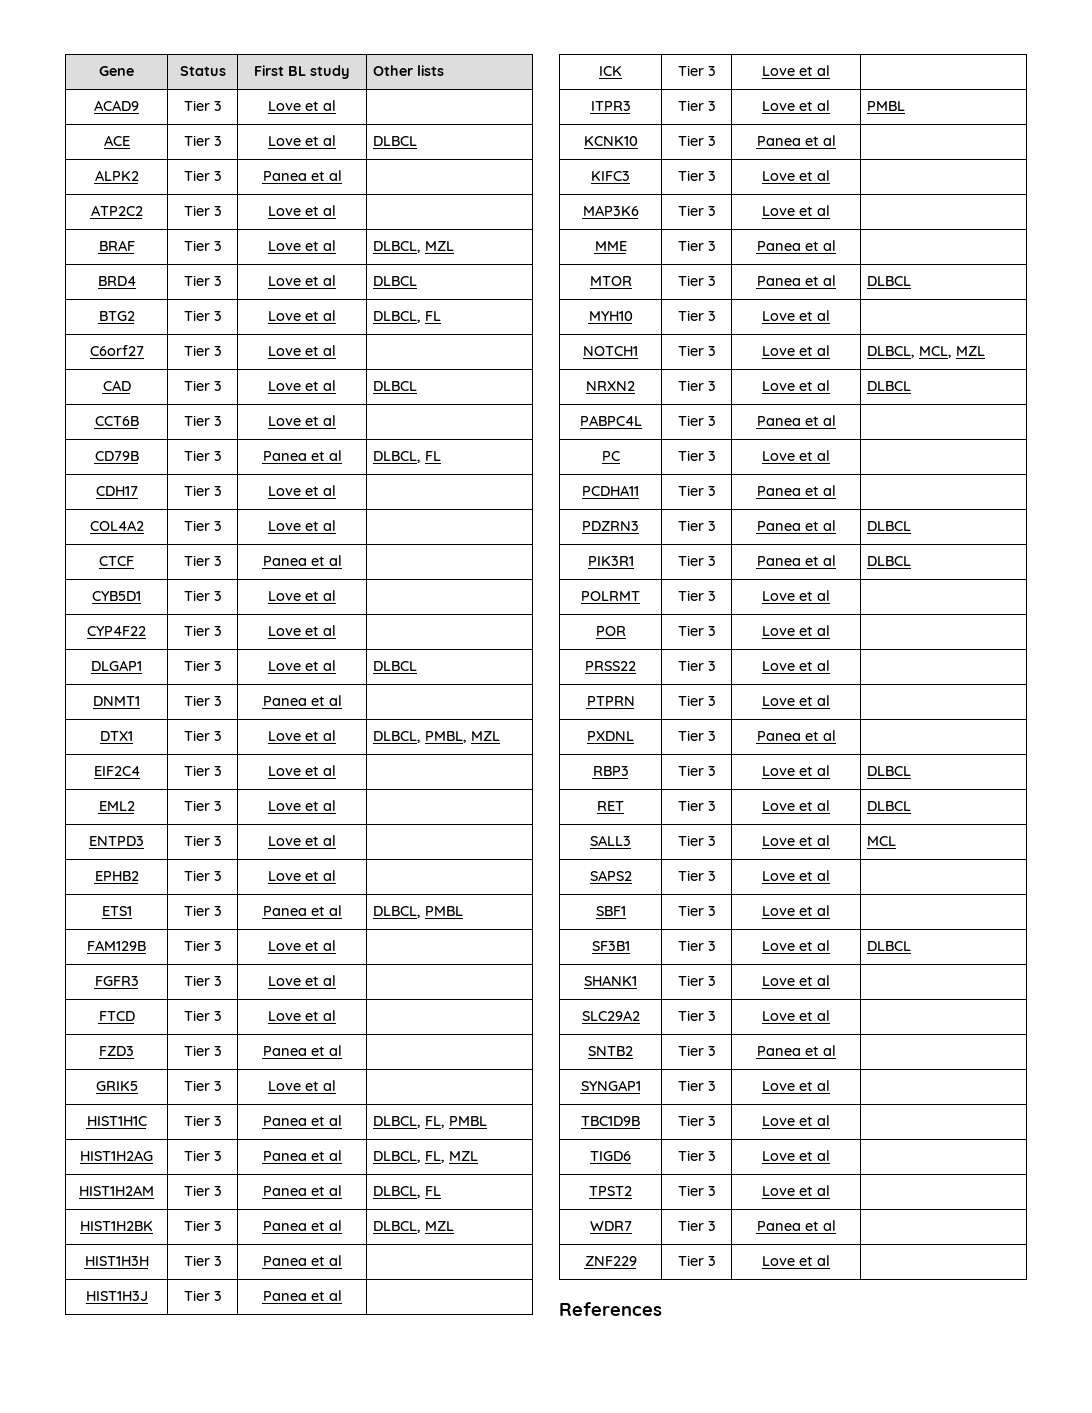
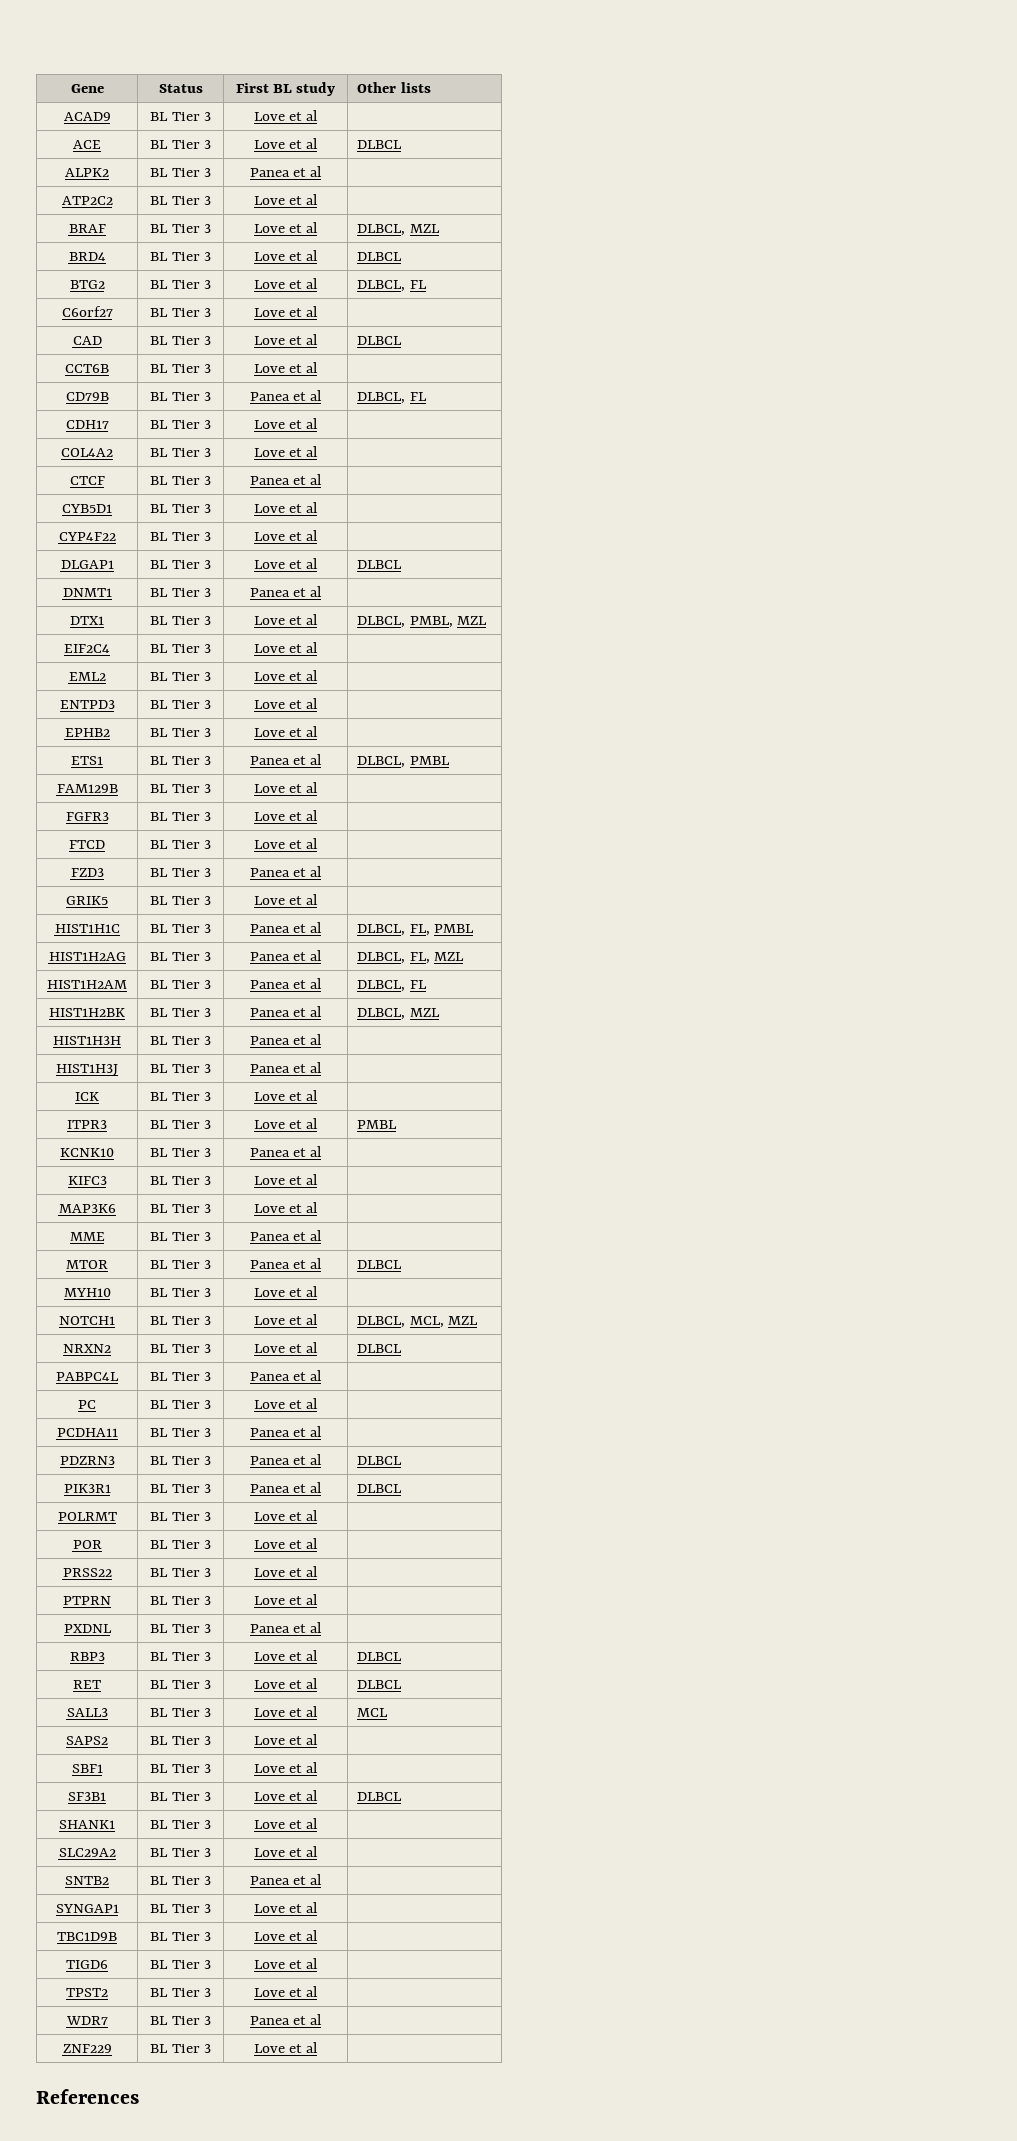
- ACAD9 | Tier 3 | Love et al |
+ ACAD9 | BL Tier 3 | Love et al |
- ACE | Tier 3 | Love et al | DLBCL
+ ACE | BL Tier 3 | Love et al | DLBCL
- ALPK2 | Tier 3 | Panea et al |
+ ALPK2 | BL Tier 3 | Panea et al |
- ATP2C2 | Tier 3 | Love et al |
+ ATP2C2 | BL Tier 3 | Love et al |
- BRAF | Tier 3 | Love et al | DLBCL, MZL
+ BRAF | BL Tier 3 | Love et al | DLBCL, MZL
- BRD4 | Tier 3 | Love et al | DLBCL
+ BRD4 | BL Tier 3 | Love et al | DLBCL
- BTG2 | Tier 3 | Love et al | DLBCL, FL
+ BTG2 | BL Tier 3 | Love et al | DLBCL, FL
- C6orf27 | Tier 3 | Love et al |
+ C6orf27 | BL Tier 3 | Love et al |
- CAD | Tier 3 | Love et al | DLBCL
+ CAD | BL Tier 3 | Love et al | DLBCL
- CCT6B | Tier 3 | Love et al |
+ CCT6B | BL Tier 3 | Love et al |
- CD79B | Tier 3 | Panea et al | DLBCL, FL
+ CD79B | BL Tier 3 | Panea et al | DLBCL, FL
- CDH17 | Tier 3 | Love et al |
+ CDH17 | BL Tier 3 | Love et al |
- COL4A2 | Tier 3 | Love et al |
+ COL4A2 | BL Tier 3 | Love et al |
- CTCF | Tier 3 | Panea et al |
+ CTCF | BL Tier 3 | Panea et al |
- CYB5D1 | Tier 3 | Love et al |
+ CYB5D1 | BL Tier 3 | Love et al |
- CYP4F22 | Tier 3 | Love et al |
+ CYP4F22 | BL Tier 3 | Love et al |
- DLGAP1 | Tier 3 | Love et al | DLBCL
+ DLGAP1 | BL Tier 3 | Love et al | DLBCL
- DNMT1 | Tier 3 | Panea et al |
+ DNMT1 | BL Tier 3 | Panea et al |
- DTX1 | Tier 3 | Love et al | DLBCL, PMBL, MZL
+ DTX1 | BL Tier 3 | Love et al | DLBCL, PMBL, MZL
- EIF2C4 | Tier 3 | Love et al |
+ EIF2C4 | BL Tier 3 | Love et al |
- EML2 | Tier 3 | Love et al |
+ EML2 | BL Tier 3 | Love et al |
- ENTPD3 | Tier 3 | Love et al |
+ ENTPD3 | BL Tier 3 | Love et al |
- EPHB2 | Tier 3 | Love et al |
+ EPHB2 | BL Tier 3 | Love et al |
- ETS1 | Tier 3 | Panea et al | DLBCL, PMBL
+ ETS1 | BL Tier 3 | Panea et al | DLBCL, PMBL
- FAM129B | Tier 3 | Love et al |
+ FAM129B | BL Tier 3 | Love et al |
- FGFR3 | Tier 3 | Love et al |
+ FGFR3 | BL Tier 3 | Love et al |
- FTCD | Tier 3 | Love et al |
+ FTCD | BL Tier 3 | Love et al |
- FZD3 | Tier 3 | Panea et al |
+ FZD3 | BL Tier 3 | Panea et al |
- GRIK5 | Tier 3 | Love et al |
+ GRIK5 | BL Tier 3 | Love et al |
- HIST1H1C | Tier 3 | Panea et al | DLBCL, FL, PMBL
+ HIST1H1C | BL Tier 3 | Panea et al | DLBCL, FL, PMBL
- HIST1H2AG | Tier 3 | Panea et al | DLBCL, FL, MZL
+ HIST1H2AG | BL Tier 3 | Panea et al | DLBCL, FL, MZL
- HIST1H2AM | Tier 3 | Panea et al | DLBCL, FL
+ HIST1H2AM | BL Tier 3 | Panea et al | DLBCL, FL
- HIST1H2BK | Tier 3 | Panea et al | DLBCL, MZL
+ HIST1H2BK | BL Tier 3 | Panea et al | DLBCL, MZL
- HIST1H3H | Tier 3 | Panea et al |
+ HIST1H3H | BL Tier 3 | Panea et al |
- HIST1H3J | Tier 3 | Panea et al |
+ HIST1H3J | BL Tier 3 | Panea et al |
- ICK | Tier 3 | Love et al |
+ ICK | BL Tier 3 | Love et al |
- ITPR3 | Tier 3 | Love et al | PMBL
+ ITPR3 | BL Tier 3 | Love et al | PMBL
- KCNK10 | Tier 3 | Panea et al |
+ KCNK10 | BL Tier 3 | Panea et al |
- KIFC3 | Tier 3 | Love et al |
+ KIFC3 | BL Tier 3 | Love et al |
- MAP3K6 | Tier 3 | Love et al |
+ MAP3K6 | BL Tier 3 | Love et al |
- MME | Tier 3 | Panea et al |
+ MME | BL Tier 3 | Panea et al |
- MTOR | Tier 3 | Panea et al | DLBCL
+ MTOR | BL Tier 3 | Panea et al | DLBCL
- MYH10 | Tier 3 | Love et al |
+ MYH10 | BL Tier 3 | Love et al |
- NOTCH1 | Tier 3 | Love et al | DLBCL, MCL, MZL
+ NOTCH1 | BL Tier 3 | Love et al | DLBCL, MCL, MZL
- NRXN2 | Tier 3 | Love et al | DLBCL
+ NRXN2 | BL Tier 3 | Love et al | DLBCL
- PABPC4L | Tier 3 | Panea et al |
+ PABPC4L | BL Tier 3 | Panea et al |
- PC | Tier 3 | Love et al |
+ PC | BL Tier 3 | Love et al |
- PCDHA11 | Tier 3 | Panea et al |
+ PCDHA11 | BL Tier 3 | Panea et al |
- PDZRN3 | Tier 3 | Panea et al | DLBCL
+ PDZRN3 | BL Tier 3 | Panea et al | DLBCL
- PIK3R1 | Tier 3 | Panea et al | DLBCL
+ PIK3R1 | BL Tier 3 | Panea et al | DLBCL
- POLRMT | Tier 3 | Love et al |
+ POLRMT | BL Tier 3 | Love et al |
- POR | Tier 3 | Love et al |
+ POR | BL Tier 3 | Love et al |
- PRSS22 | Tier 3 | Love et al |
+ PRSS22 | BL Tier 3 | Love et al |
- PTPRN | Tier 3 | Love et al |
+ PTPRN | BL Tier 3 | Love et al |
- PXDNL | Tier 3 | Panea et al |
+ PXDNL | BL Tier 3 | Panea et al |
- RBP3 | Tier 3 | Love et al | DLBCL
+ RBP3 | BL Tier 3 | Love et al | DLBCL
- RET | Tier 3 | Love et al | DLBCL
+ RET | BL Tier 3 | Love et al | DLBCL
- SALL3 | Tier 3 | Love et al | MCL
+ SALL3 | BL Tier 3 | Love et al | MCL
- SAPS2 | Tier 3 | Love et al |
+ SAPS2 | BL Tier 3 | Love et al |
- SBF1 | Tier 3 | Love et al |
+ SBF1 | BL Tier 3 | Love et al |
- SF3B1 | Tier 3 | Love et al | DLBCL
+ SF3B1 | BL Tier 3 | Love et al | DLBCL
- SHANK1 | Tier 3 | Love et al |
+ SHANK1 | BL Tier 3 | Love et al |
- SLC29A2 | Tier 3 | Love et al |
+ SLC29A2 | BL Tier 3 | Love et al |
- SNTB2 | Tier 3 | Panea et al |
+ SNTB2 | BL Tier 3 | Panea et al |
- SYNGAP1 | Tier 3 | Love et al |
+ SYNGAP1 | BL Tier 3 | Love et al |
- TBC1D9B | Tier 3 | Love et al |
+ TBC1D9B | BL Tier 3 | Love et al |
- TIGD6 | Tier 3 | Love et al |
+ TIGD6 | BL Tier 3 | Love et al |
- TPST2 | Tier 3 | Love et al |
+ TPST2 | BL Tier 3 | Love et al |
- WDR7 | Tier 3 | Panea et al |
+ WDR7 | BL Tier 3 | Panea et al |
- ZNF229 | Tier 3 | Love et al |
+ ZNF229 | BL Tier 3 | Love et al |

